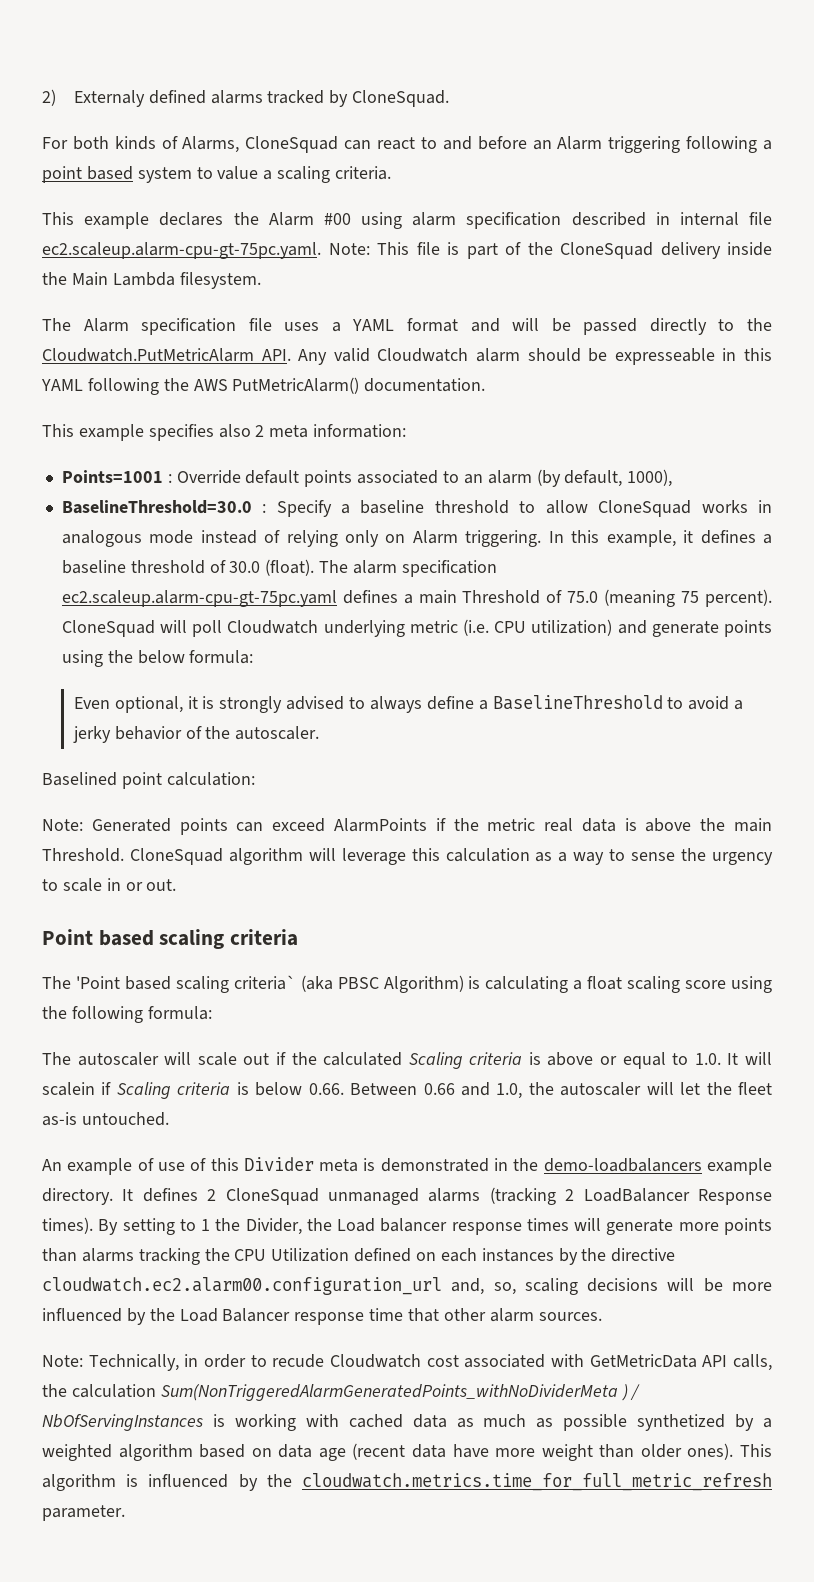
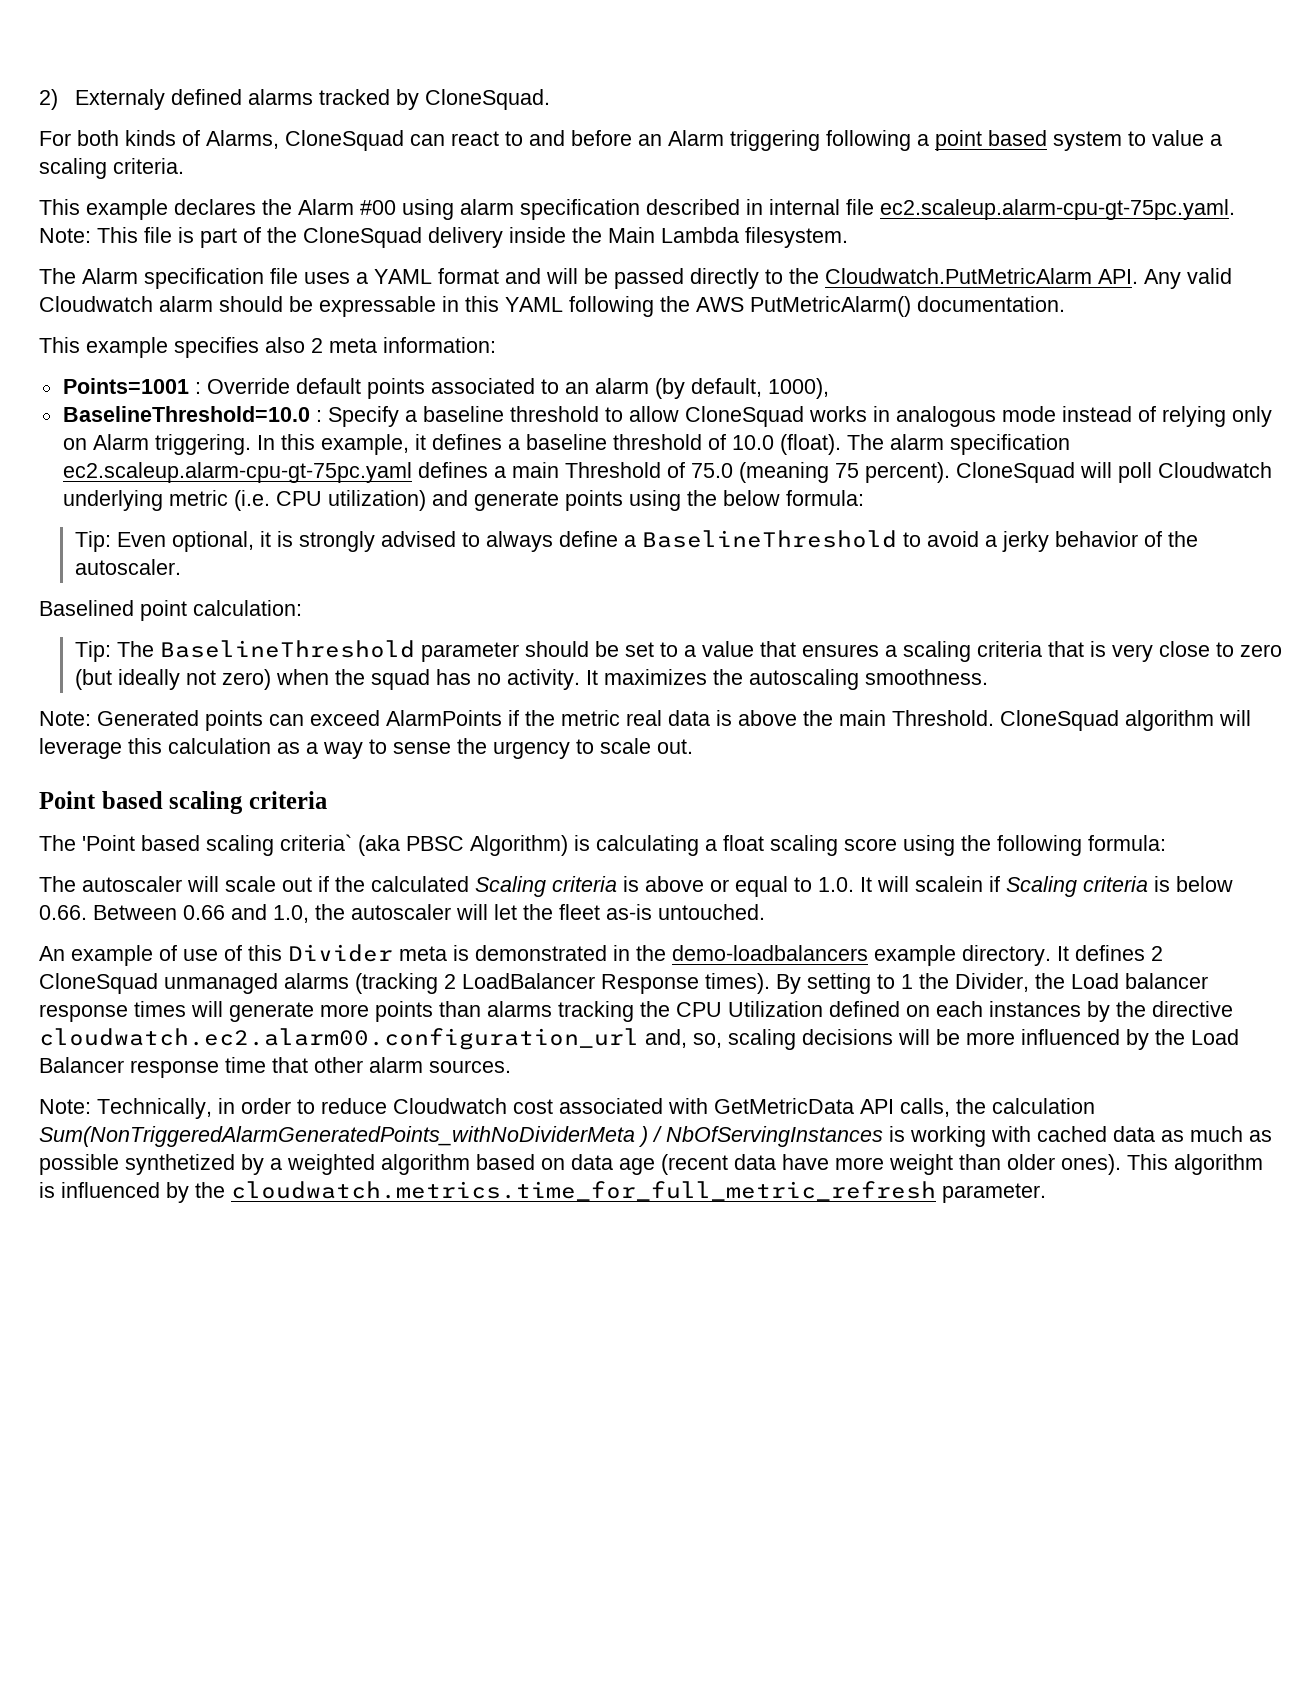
- The Alarm specification file uses a YAML format and will be passed directly to the Cloudwatch.PutMetricAlarm API. Any valid Cloudwatch alarm should be expresseable in this YAML following the AWS PutMetricAlarm() documentation.
+ The Alarm specification file uses a YAML format and will be passed directly to the Cloudwatch.PutMetricAlarm API. Any valid Cloudwatch alarm should be expressable in this YAML following the AWS PutMetricAlarm() documentation.
- BaselineThreshold=30.0 : Specify a baseline threshold to allow CloneSquad works in analogous mode instead of relying only on Alarm triggering.
+ BaselineThreshold=10.0 : Specify a baseline threshold to allow CloneSquad works in analogous mode instead of relying only on Alarm triggering.
- In this example, it defines a baseline threshold of 30.0 (float).
+ In this example, it defines a baseline threshold of 10.0 (float).
- Even optional, it is strongly advised to always define a BaselineThreshold to avoid a jerky behavior of the autoscaler.
+ Tip: Even optional, it is strongly advised to always define a BaselineThreshold to avoid a jerky behavior of the autoscaler.
+ Tip: The BaselineThreshold parameter should be set to a value that ensures a scaling criteria that is very close to zero (but ideally not zero) when the squad has no activity. It maximizes the autoscaling smoothness.
- CloneSquad algorithm will leverage this calculation as a way to sense the urgency to scale in or out.
+ CloneSquad algorithm will leverage this calculation as a way to sense the urgency to scale out.
- Note: Technically, in order to recude Cloudwatch cost associated with GetMetricData API calls, the calculation Sum(NonTriggeredAlarmGeneratedPoints_withNoDividerMeta ) / NbOfServingInstances is working with cached data as much as possible synthetized by a weighted algorithm based on data age (recent data have more weight than older ones).
+ Note: Technically, in order to reduce Cloudwatch cost associated with GetMetricData API calls, the calculation Sum(NonTriggeredAlarmGeneratedPoints_withNoDividerMeta ) / NbOfServingInstances is working with cached data as much as possible synthetized by a weighted algorithm based on data age (recent data have more weight than older ones).

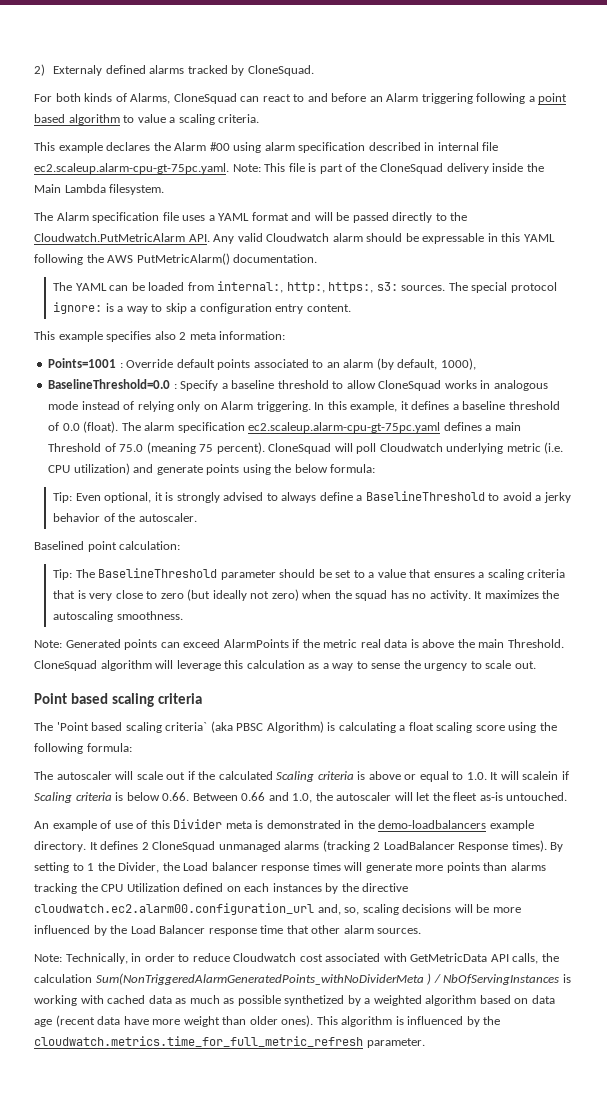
- For both kinds of Alarms, CloneSquad can react to and before an Alarm triggering following a point based system to value a scaling criteria.
+ For both kinds of Alarms, CloneSquad can react to and before an Alarm triggering following a point based algorithm to value a scaling criteria.
+ The YAML can be loaded from internal:, http:, https:, s3: sources. The special protocol ignore: is a way to skip a configuration entry content.
- BaselineThreshold=10.0 : Specify a baseline threshold to allow CloneSquad works in analogous mode instead of relying only on Alarm triggering.
+ BaselineThreshold=0.0 : Specify a baseline threshold to allow CloneSquad works in analogous mode instead of relying only on Alarm triggering.
- In this example, it defines a baseline threshold of 10.0 (float).
+ In this example, it defines a baseline threshold of 0.0 (float).

